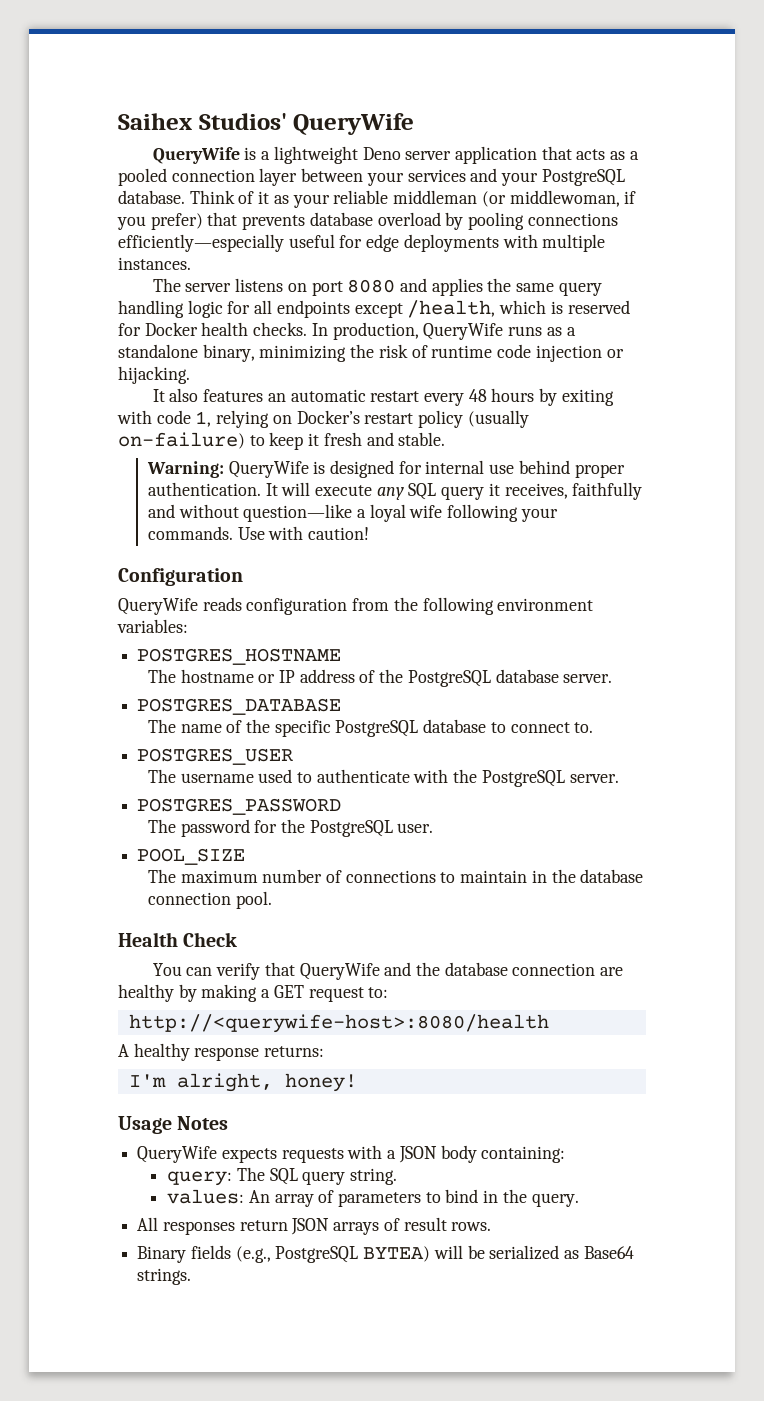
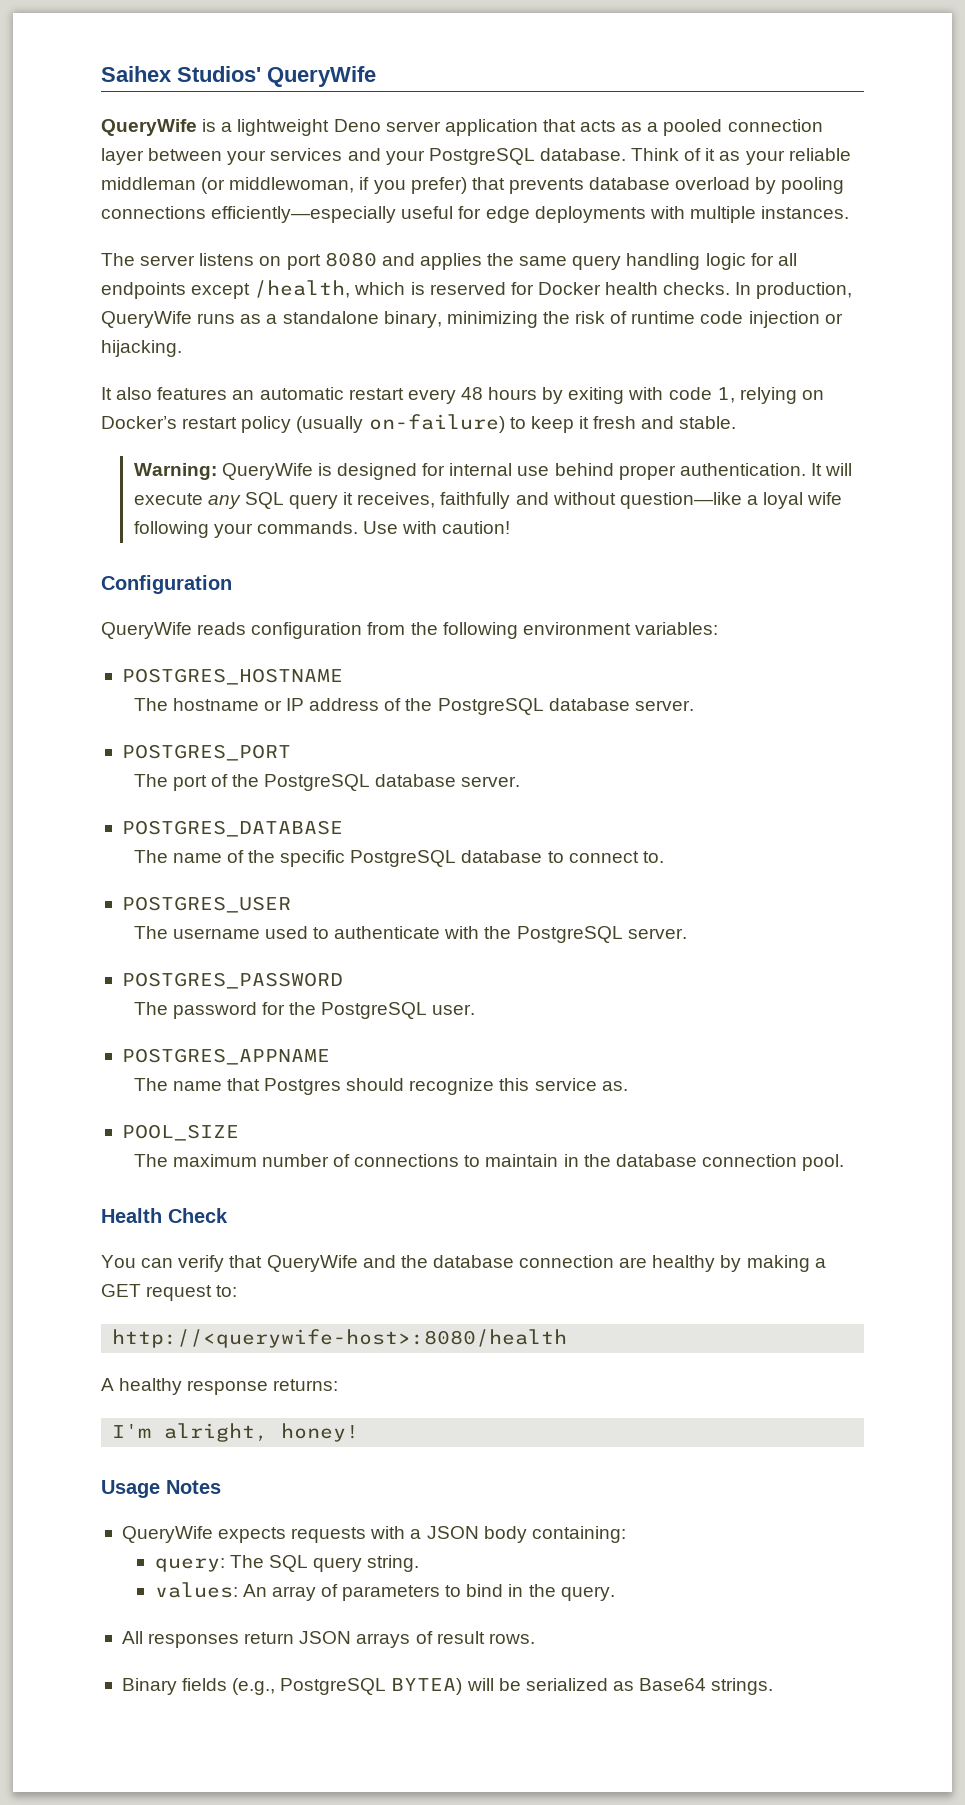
+ POSTGRES_PORT
+ The port of the PostgreSQL database server.
+ POSTGRES_APPNAME
+ The name that Postgres should recognize this service as.

